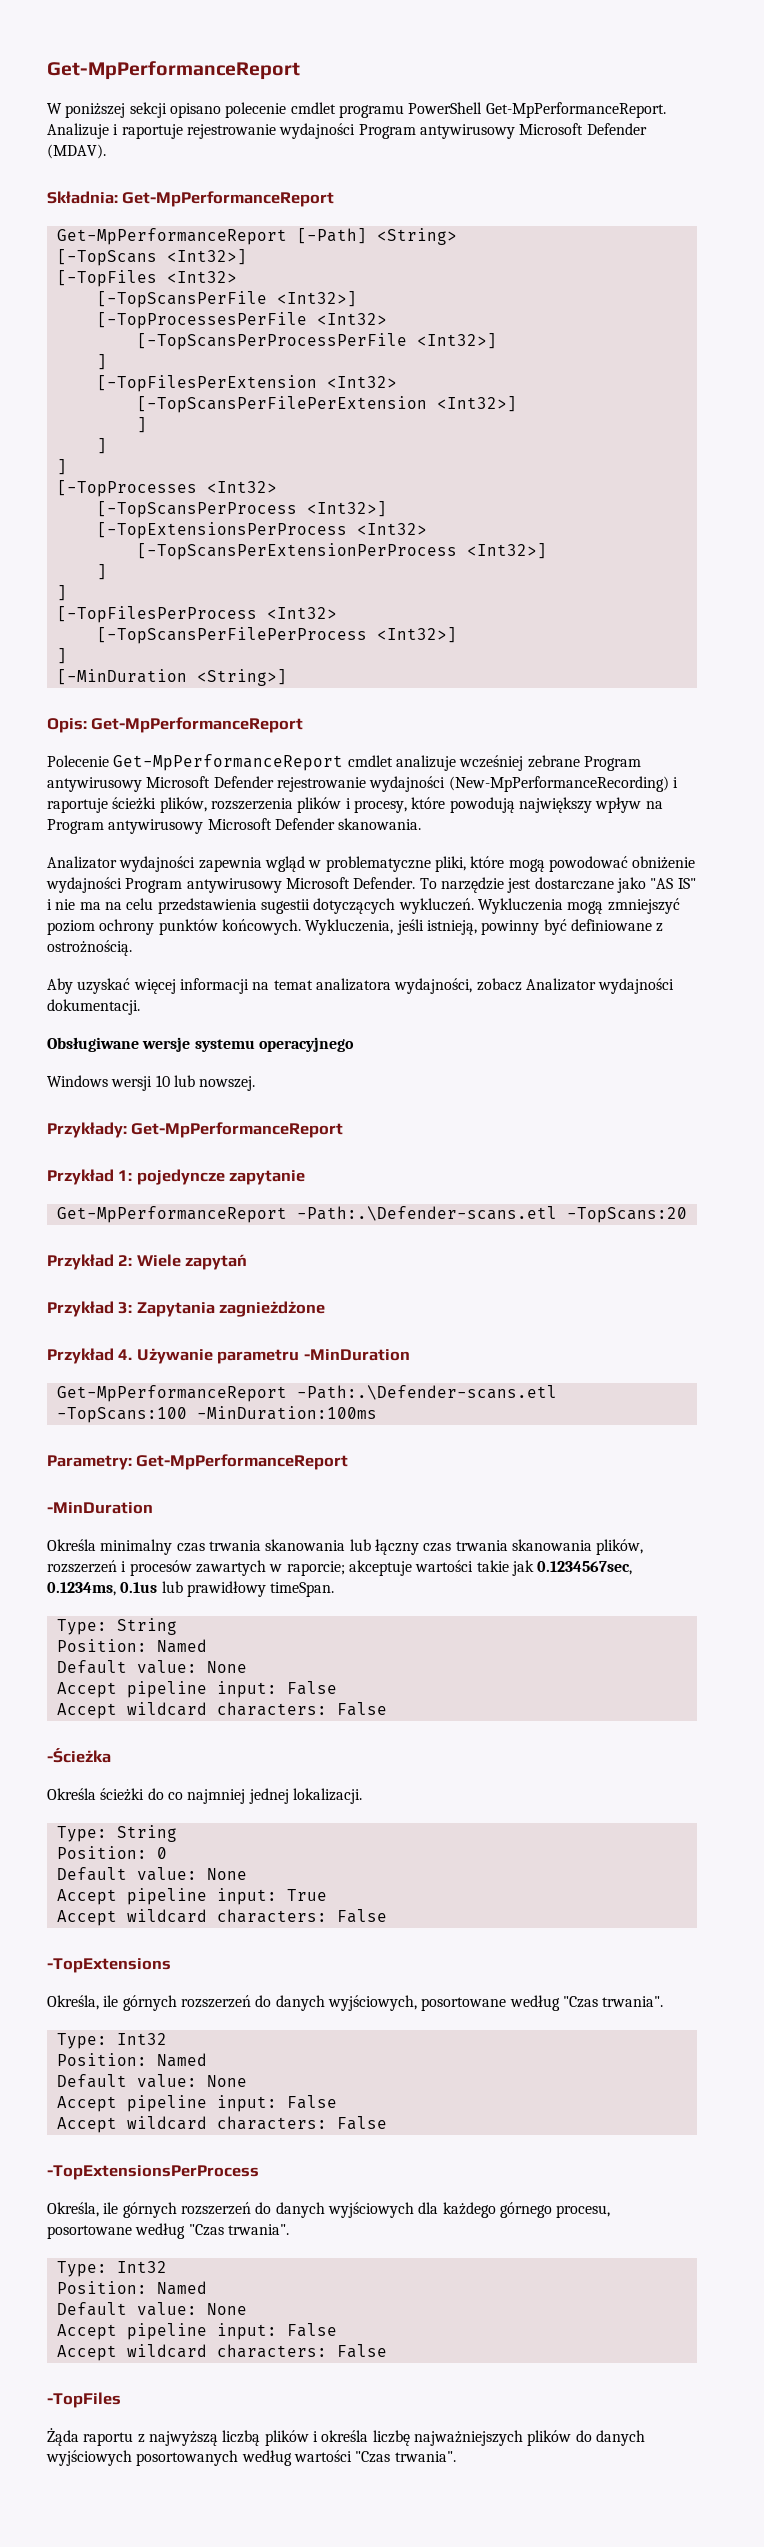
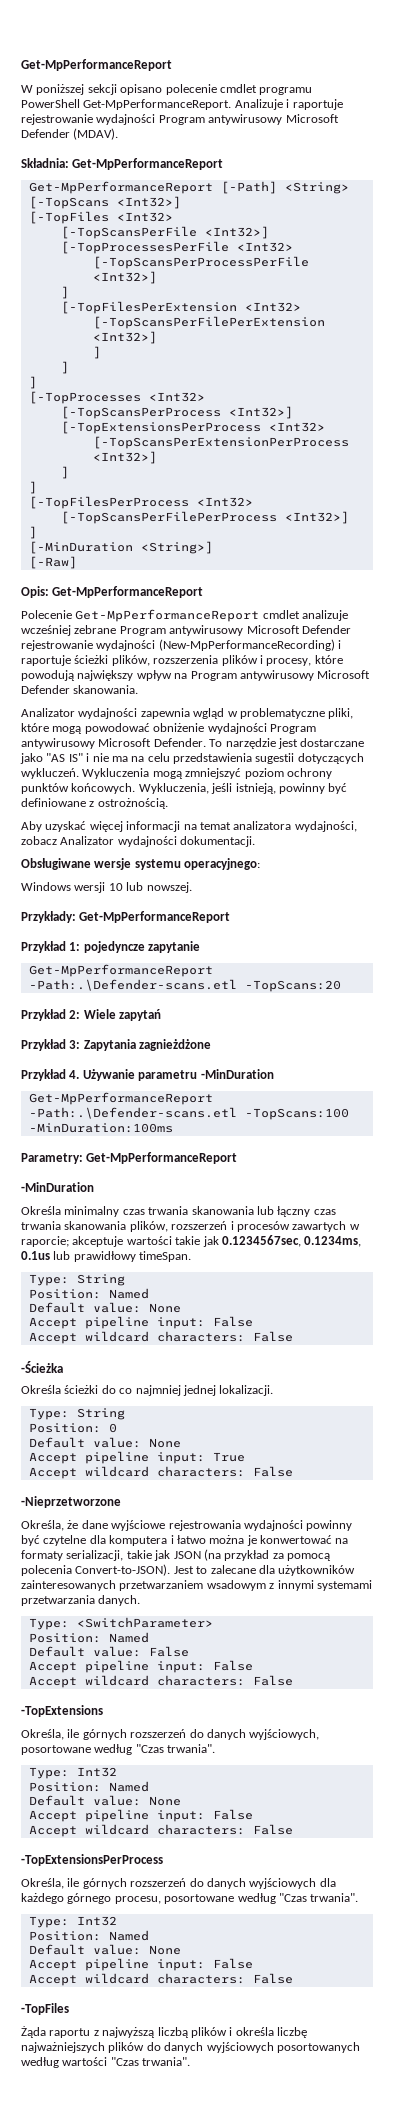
+ [-Raw]
- Obsługiwane wersje systemu operacyjnego
+ Obsługiwane wersje systemu operacyjnego:
+ -Nieprzetworzone
+ Określa, że dane wyjściowe rejestrowania wydajności powinny być czytelne dla komputera i łatwo można je konwertować na formaty serializacji, takie jak JSON (na przykład za pomocą polecenia Convert-to-JSON). Jest to zalecane dla użytkowników zainteresowanych przetwarzaniem wsadowym z innymi systemami przetwarzania danych.
+ Type: <SwitchParameter>
+ Position: Named
+ Default value: False
+ Accept pipeline input: False
+ Accept wildcard characters: False

